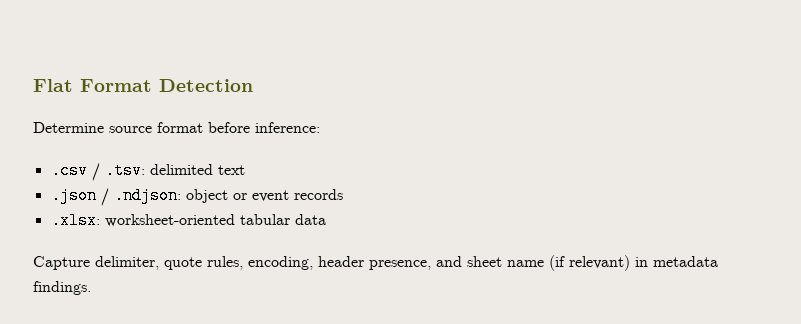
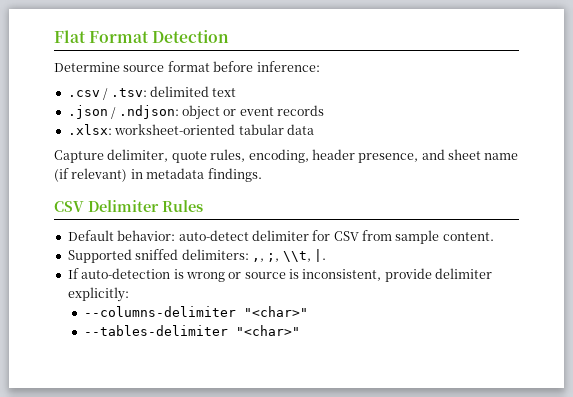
+ CSV Delimiter Rules
+ Default behavior: auto-detect delimiter for CSV from sample content.
+ Supported sniffed delimiters: ,, ;, \\t, |.
+ If auto-detection is wrong or source is inconsistent, provide delimiter explicitly:
+ --columns-delimiter "<char>"
+ --tables-delimiter "<char>"

